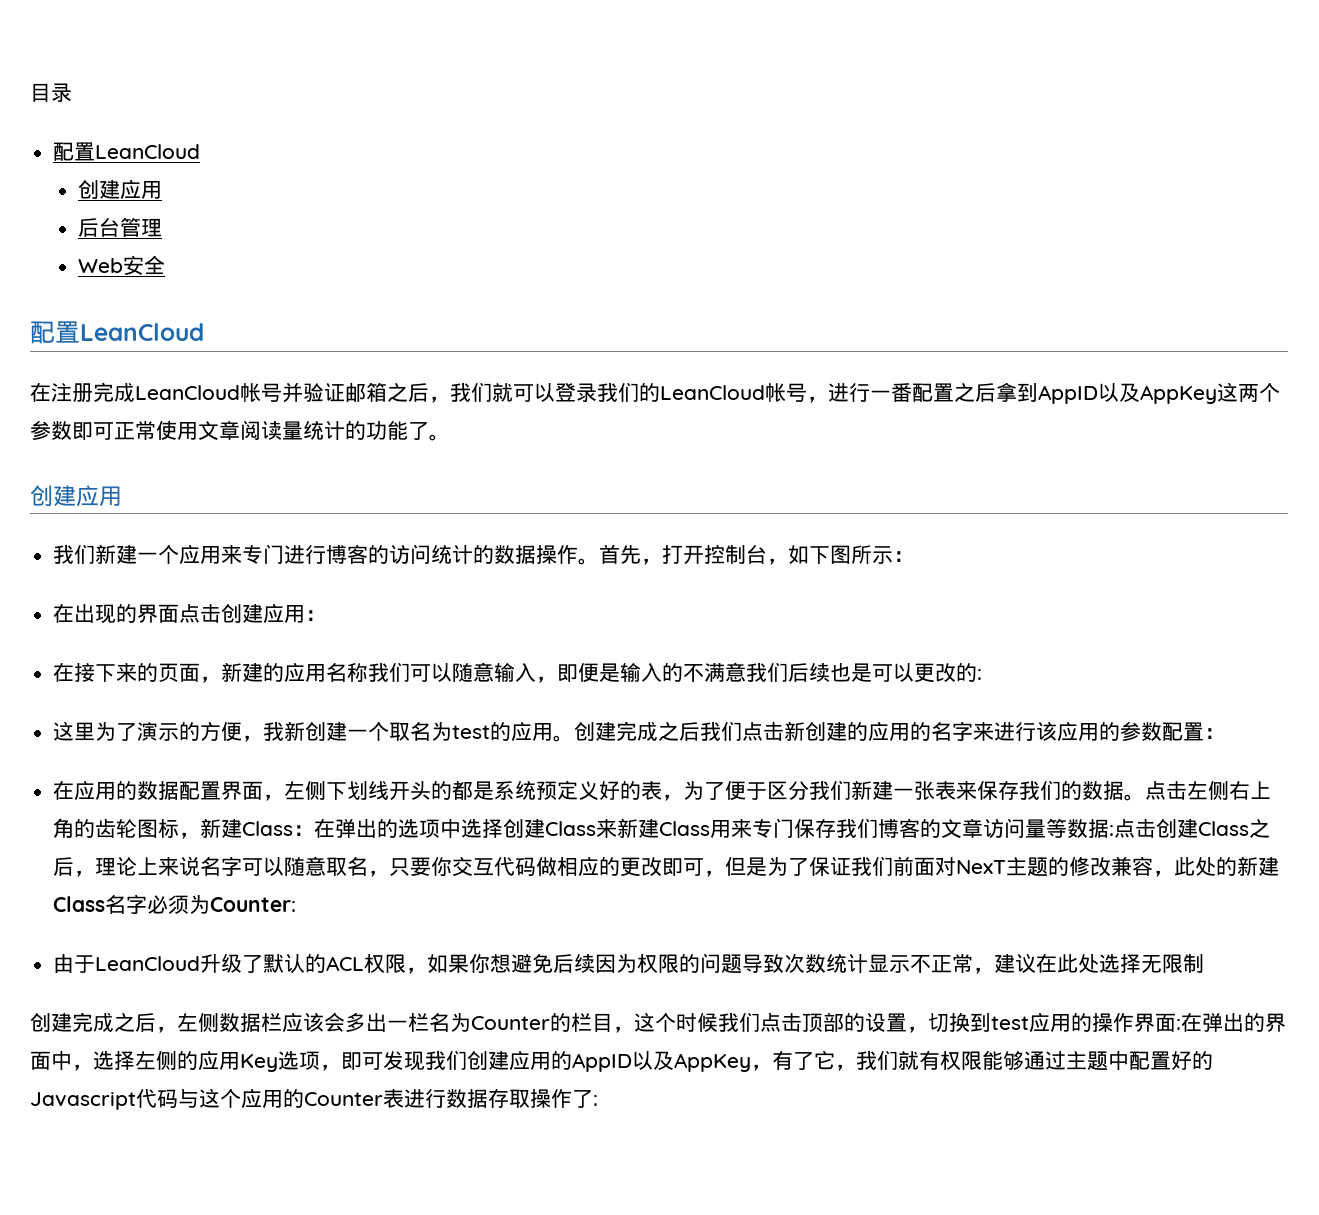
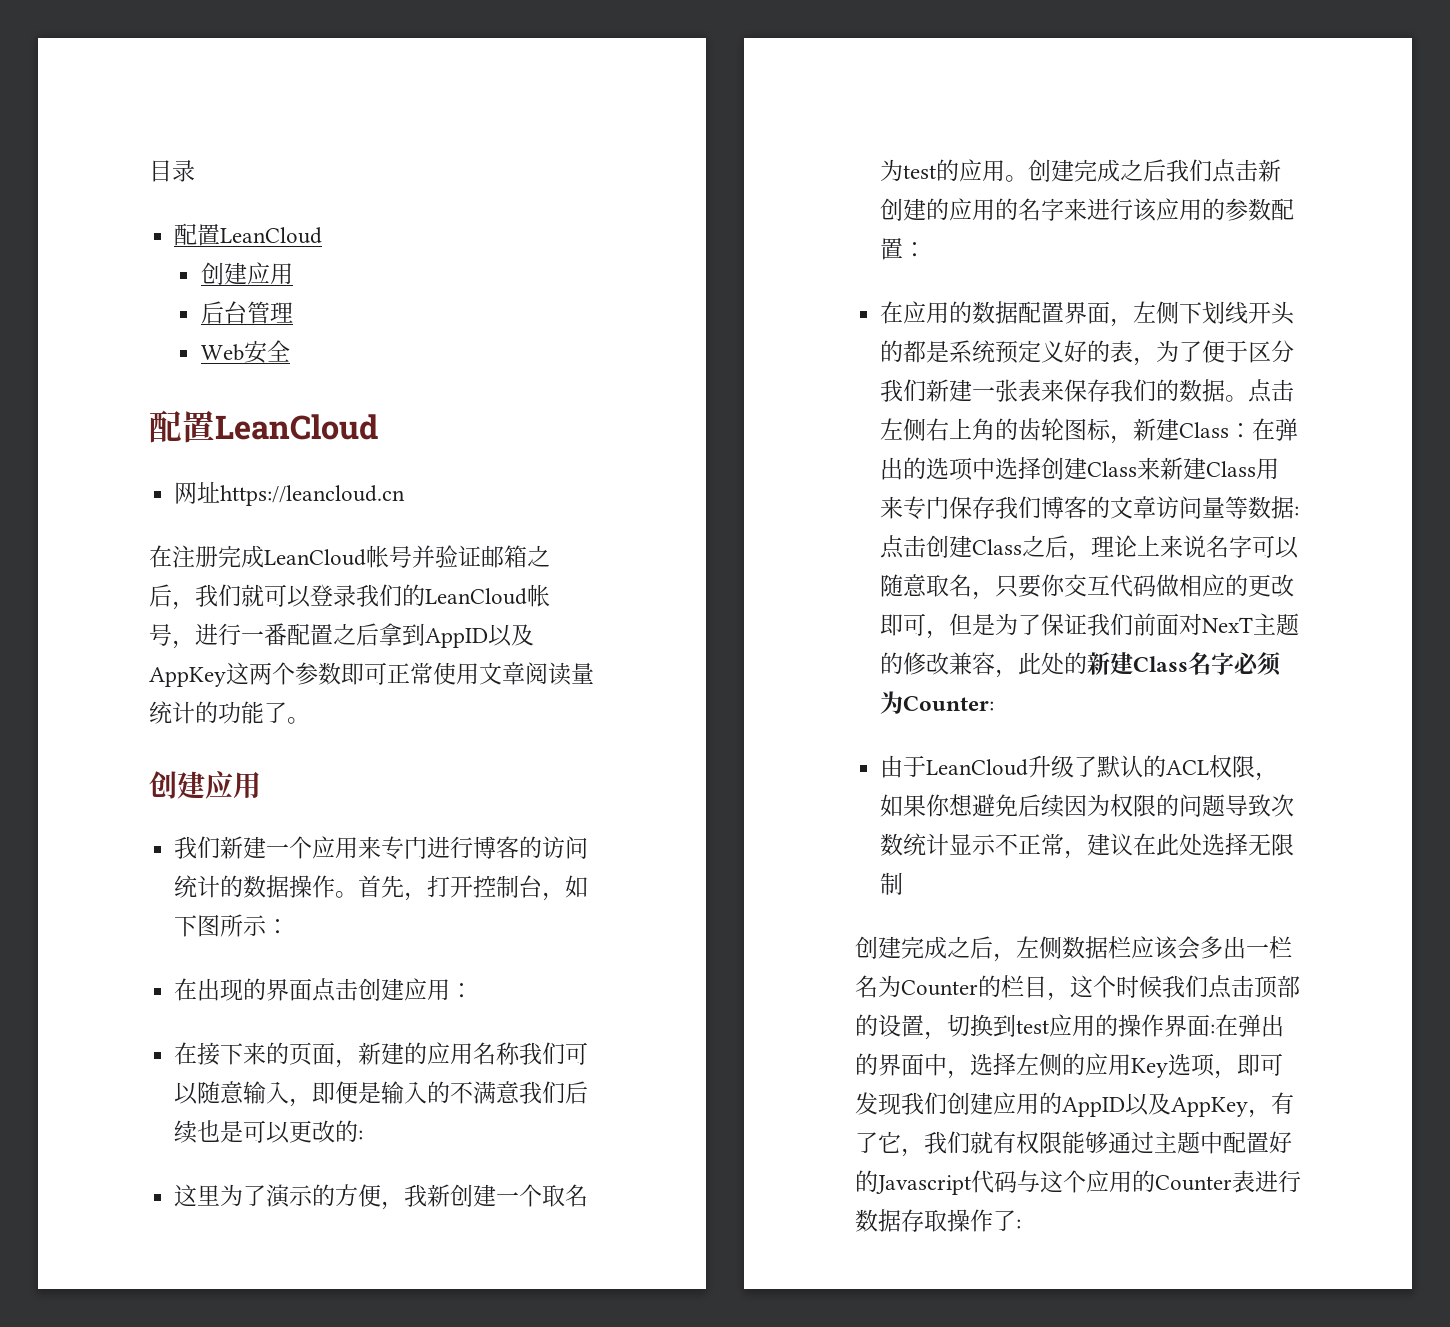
+ 网址https://leancloud.cn

